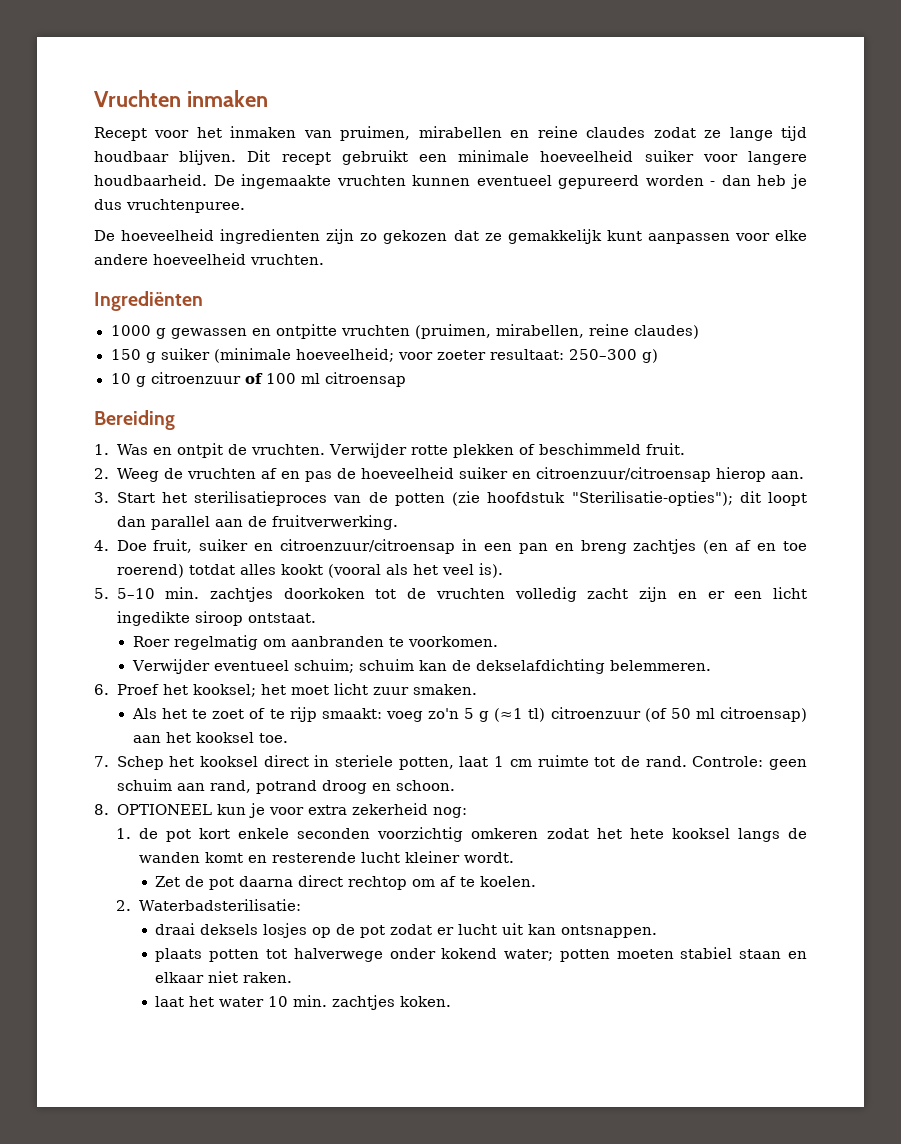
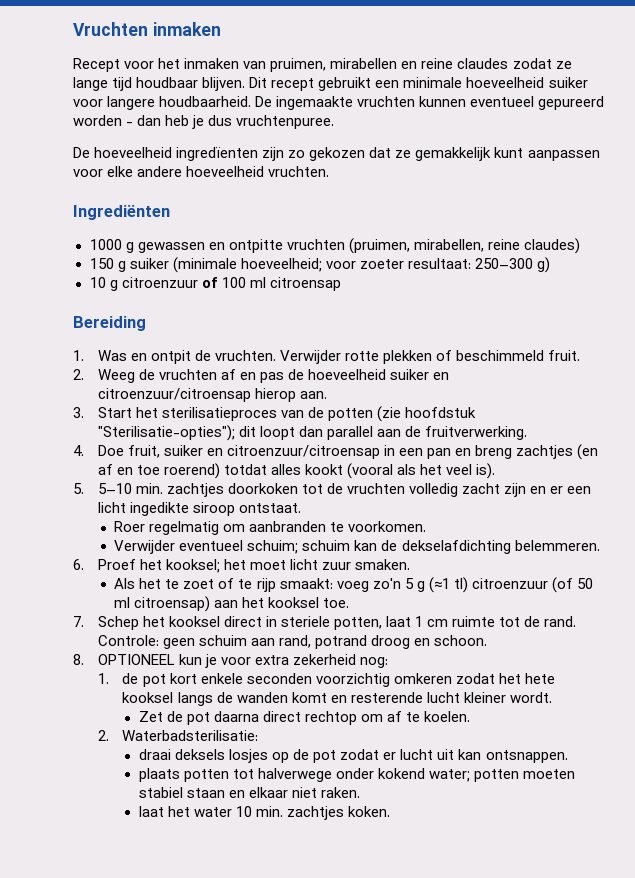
- De hoeveelheid ingredienten zijn zo gekozen dat ze gemakkelijk kunt aanpassen voor elke andere hoeveelheid vruchten.
+ De hoeveelheid ingredïenten zijn zo gekozen dat ze gemakkelijk kunt aanpassen voor elke andere hoeveelheid vruchten.

